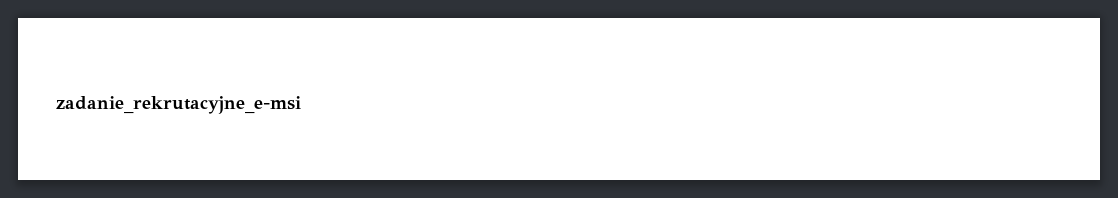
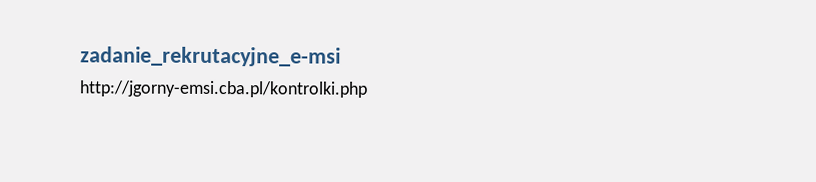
+ http://jgorny-emsi.cba.pl/kontrolki.php

